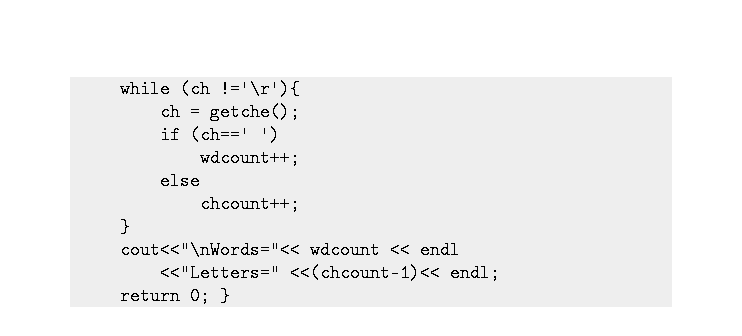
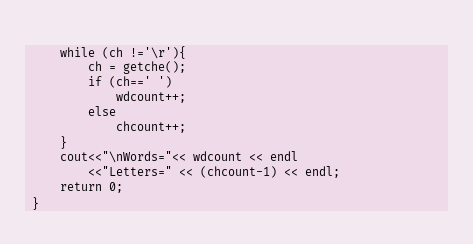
- <<"Letters=" <<(chcount-1)<< endl;
+ <<"Letters=" << (chcount-1) << endl;
- return 0; }
+ return 0;
+ }

